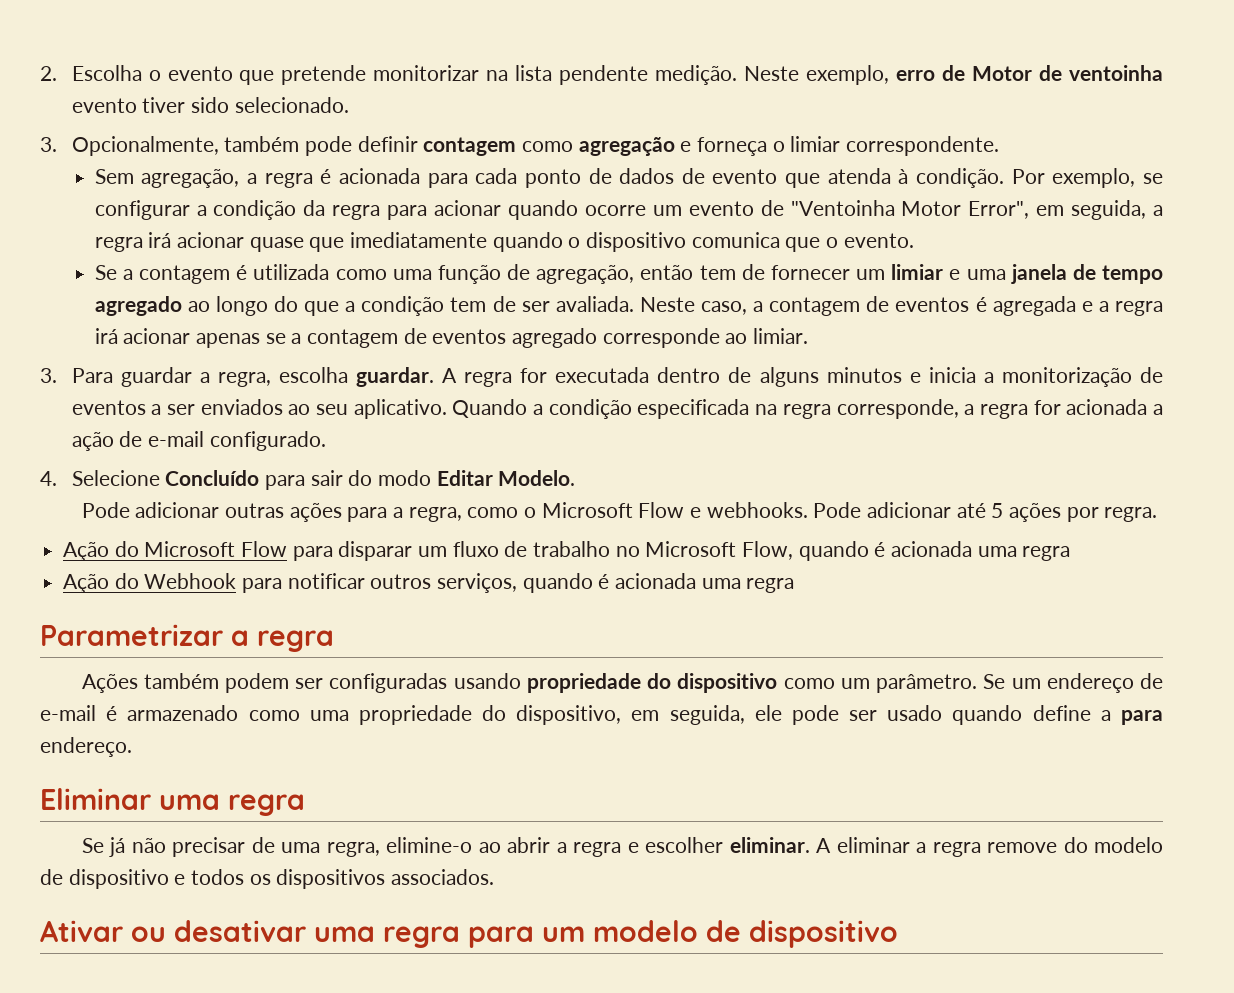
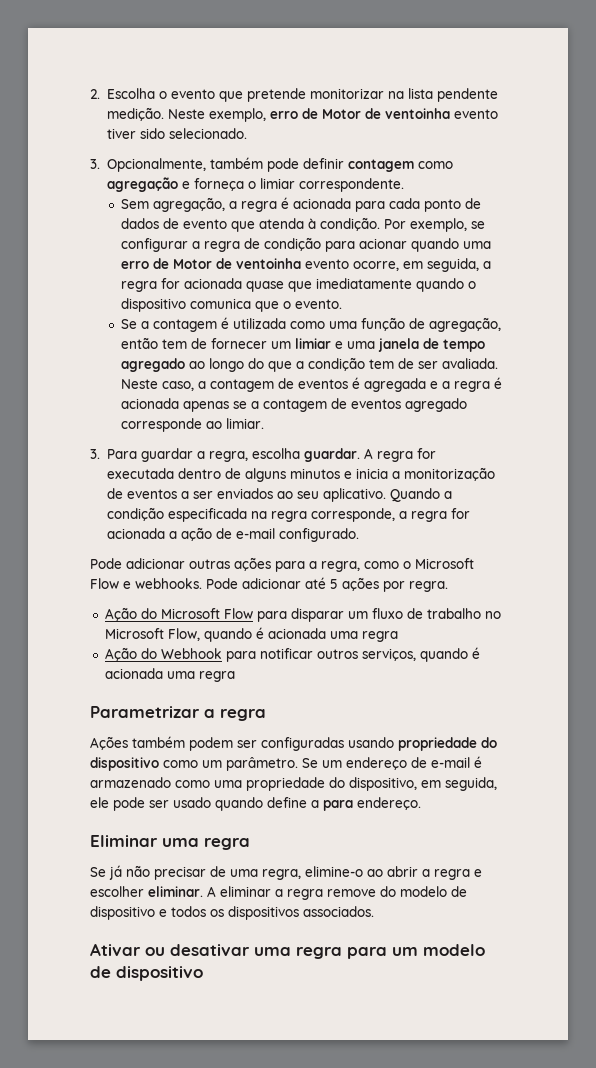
- Por exemplo, se configurar a condição da regra para acionar quando ocorre um evento de "Ventoinha Motor Error", em seguida, a regra irá acionar quase que imediatamente quando o dispositivo comunica que o evento.
+ Por exemplo, se configurar a regra de condição para acionar quando uma erro de Motor de ventoinha evento ocorre, em seguida, a regra for acionada quase que imediatamente quando o dispositivo comunica que o evento.
- Neste caso, a contagem de eventos é agregada e a regra irá acionar apenas se a contagem de eventos agregado corresponde ao limiar.
+ Neste caso, a contagem de eventos é agregada e a regra é acionada apenas se a contagem de eventos agregado corresponde ao limiar.
- 4. Selecione Concluído para sair do modo Editar Modelo.

